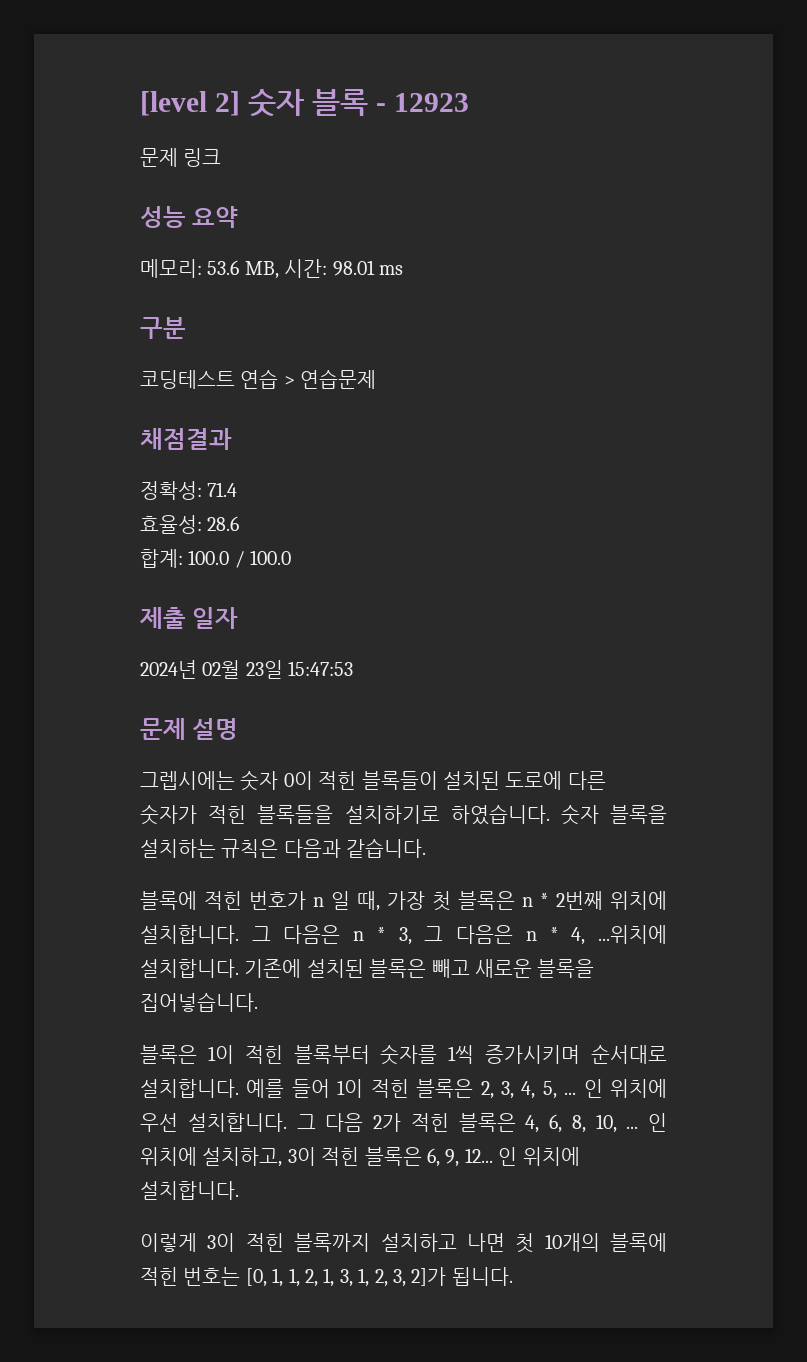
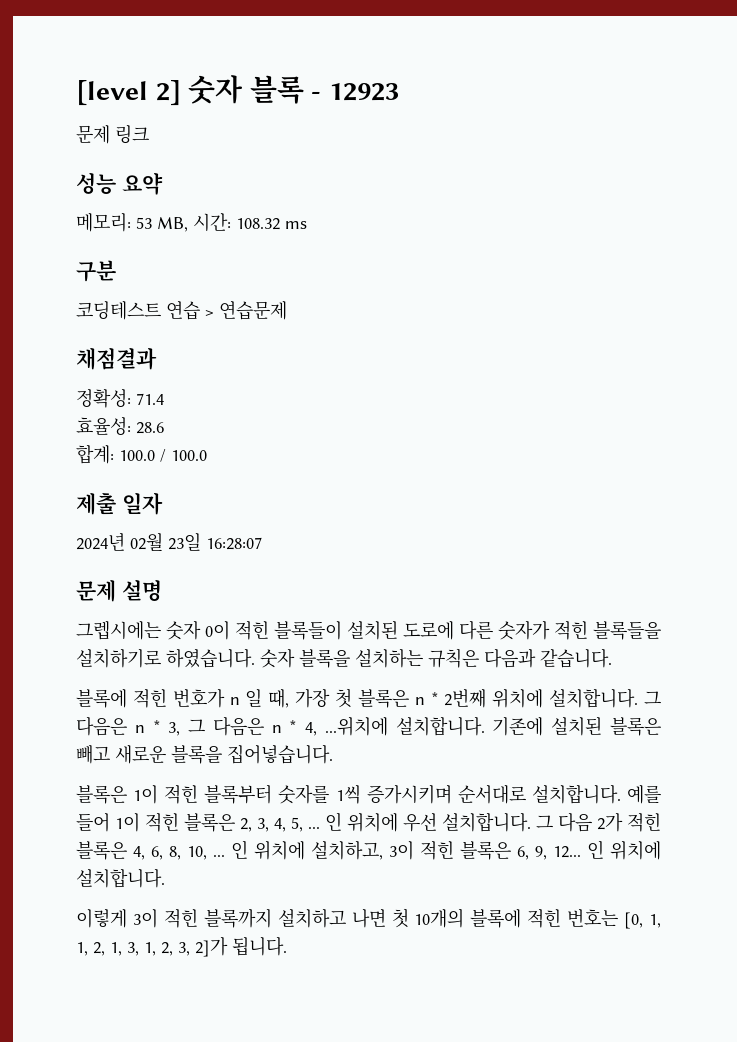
- 메모리: 53.6 MB, 시간: 98.01 ms
+ 메모리: 53 MB, 시간: 108.32 ms
- 2024년 02월 23일 15:47:53
+ 2024년 02월 23일 16:28:07

